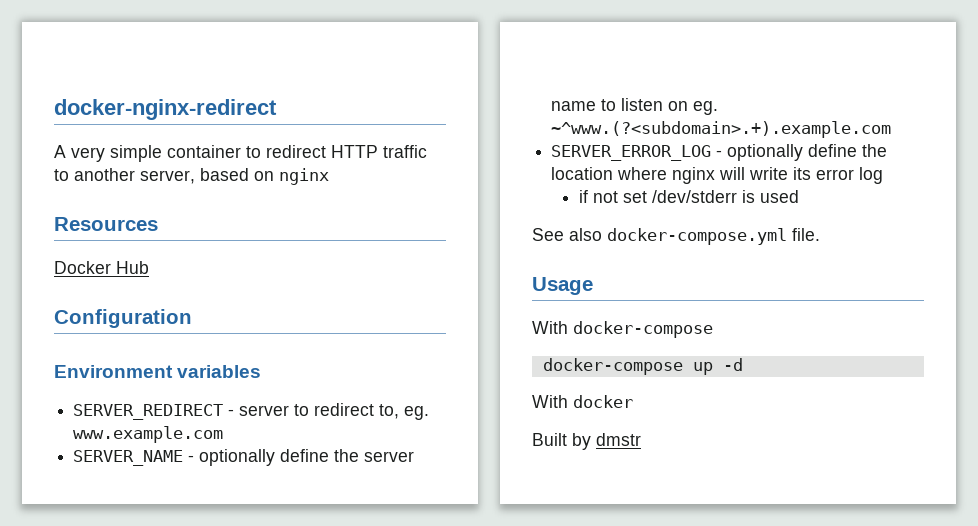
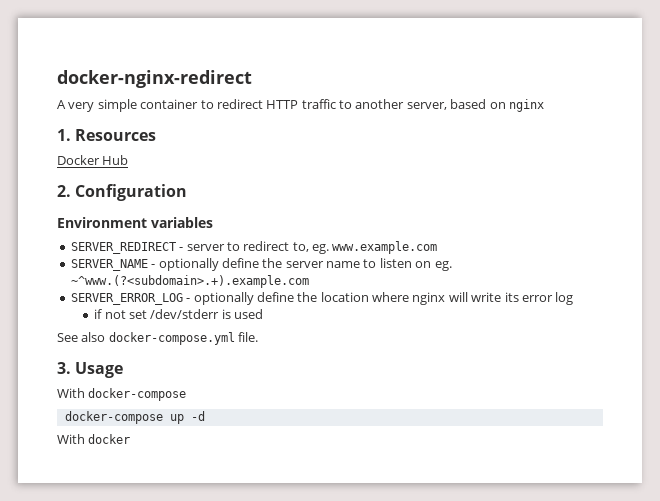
- Resources
+ 1. Resources
- Configuration
+ 2. Configuration
- Usage
+ 3. Usage
- Built by dmstr

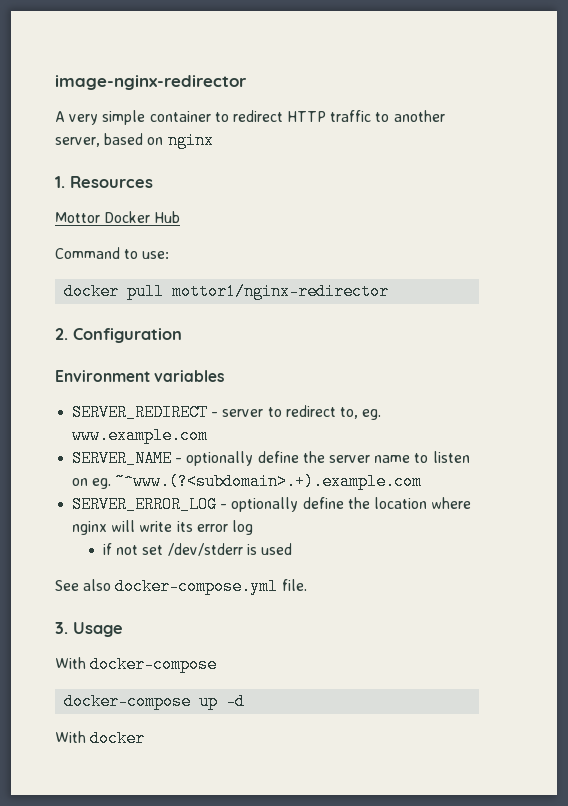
- docker-nginx-redirect
+ image-nginx-redirector
- Docker Hub
+ Mottor Docker Hub
+ Command to use:
+ docker pull mottor1/nginx-redirector

